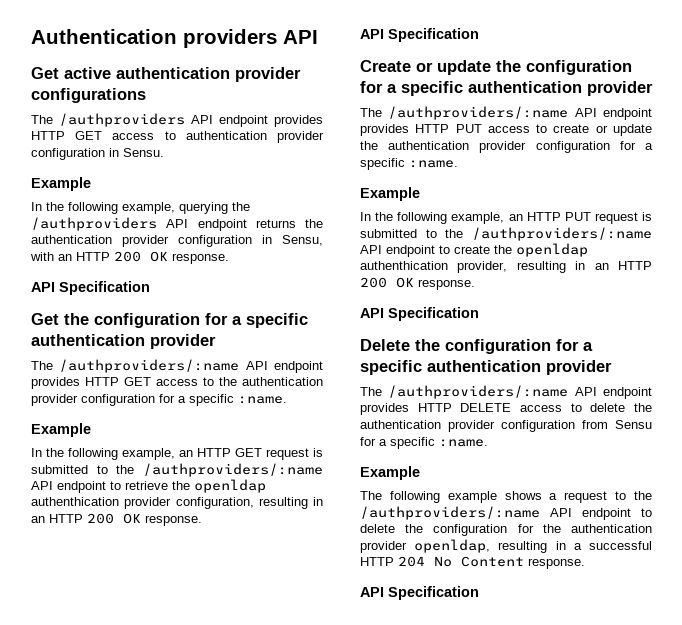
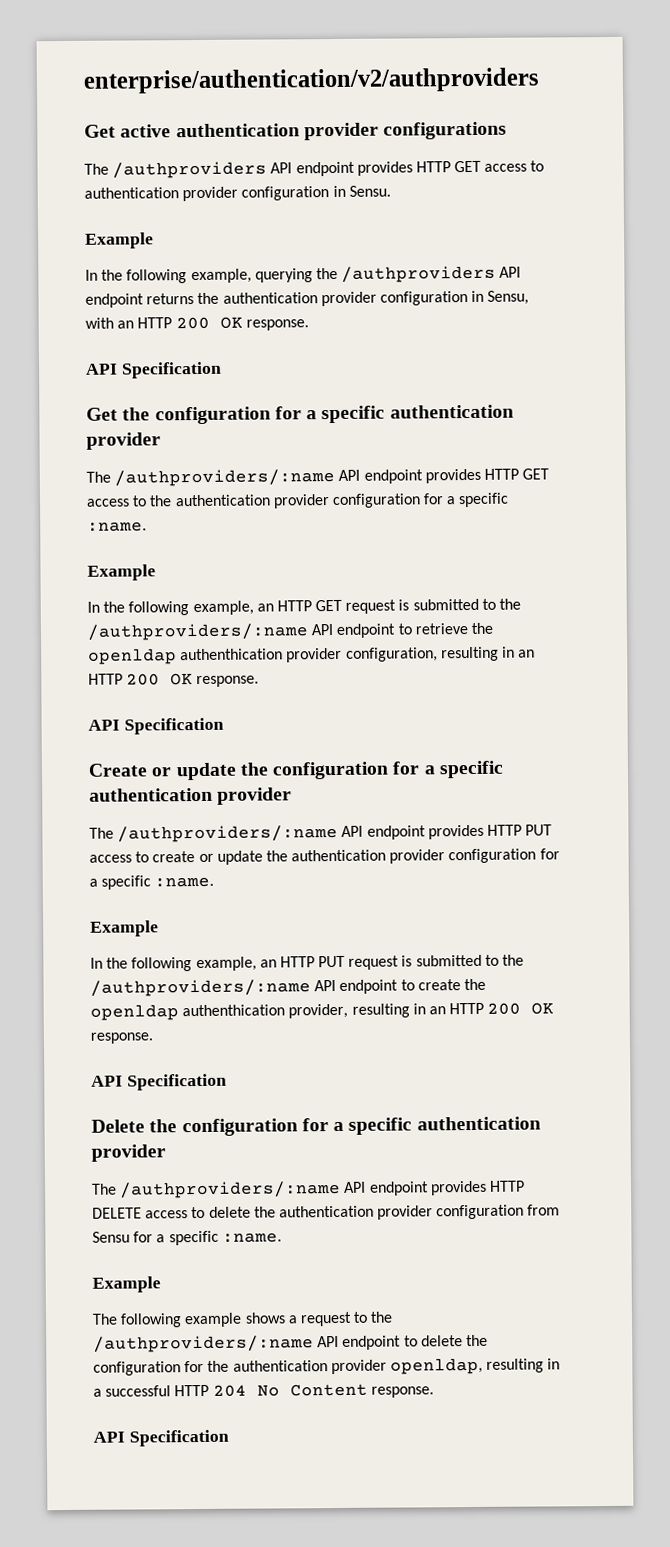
- Authentication providers API
+ enterprise/authentication/v2/authproviders

